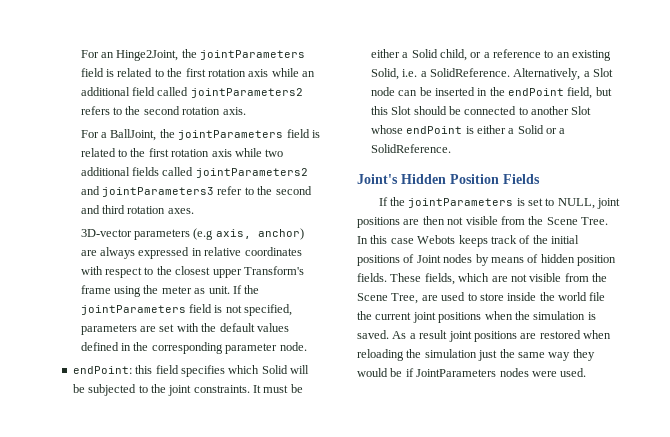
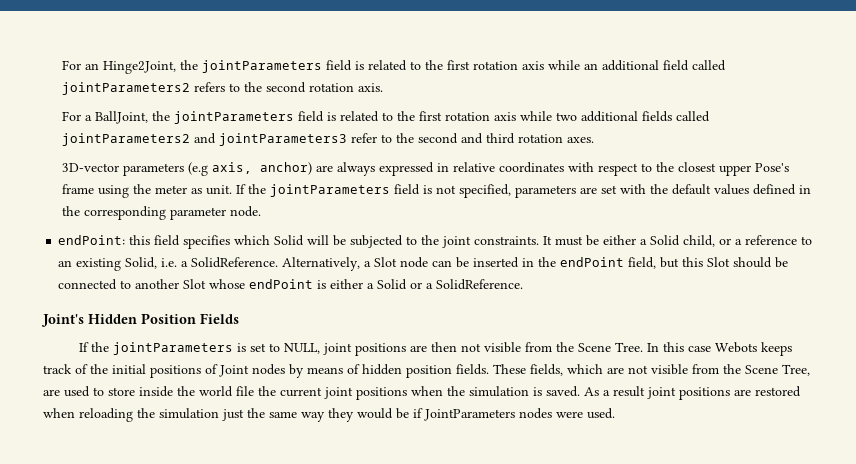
- 3D-vector parameters (e.g axis, anchor) are always expressed in relative coordinates with respect to the closest upper Transform's frame using the meter as unit.
+ 3D-vector parameters (e.g axis, anchor) are always expressed in relative coordinates with respect to the closest upper Pose's frame using the meter as unit.

